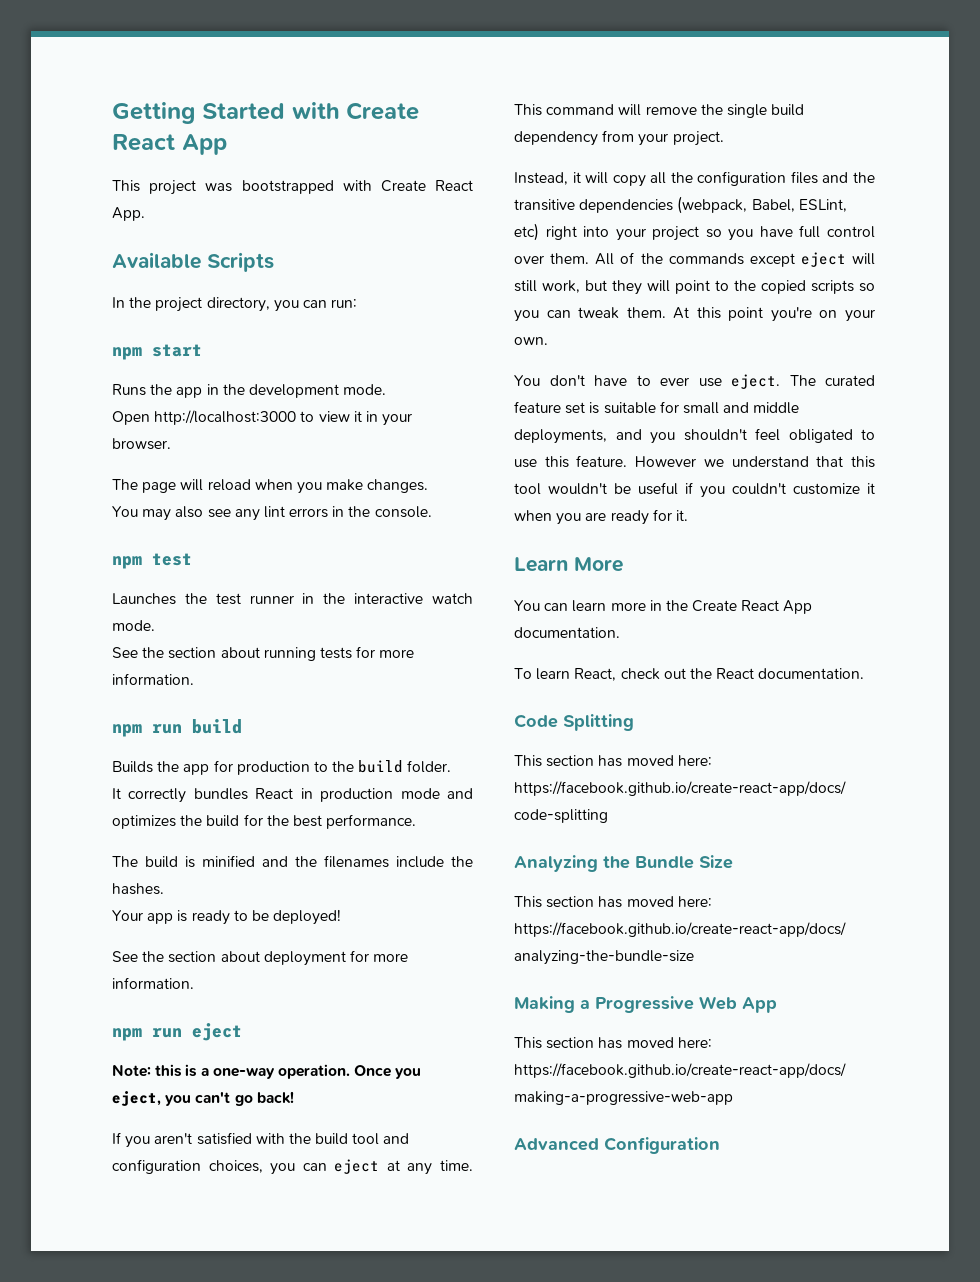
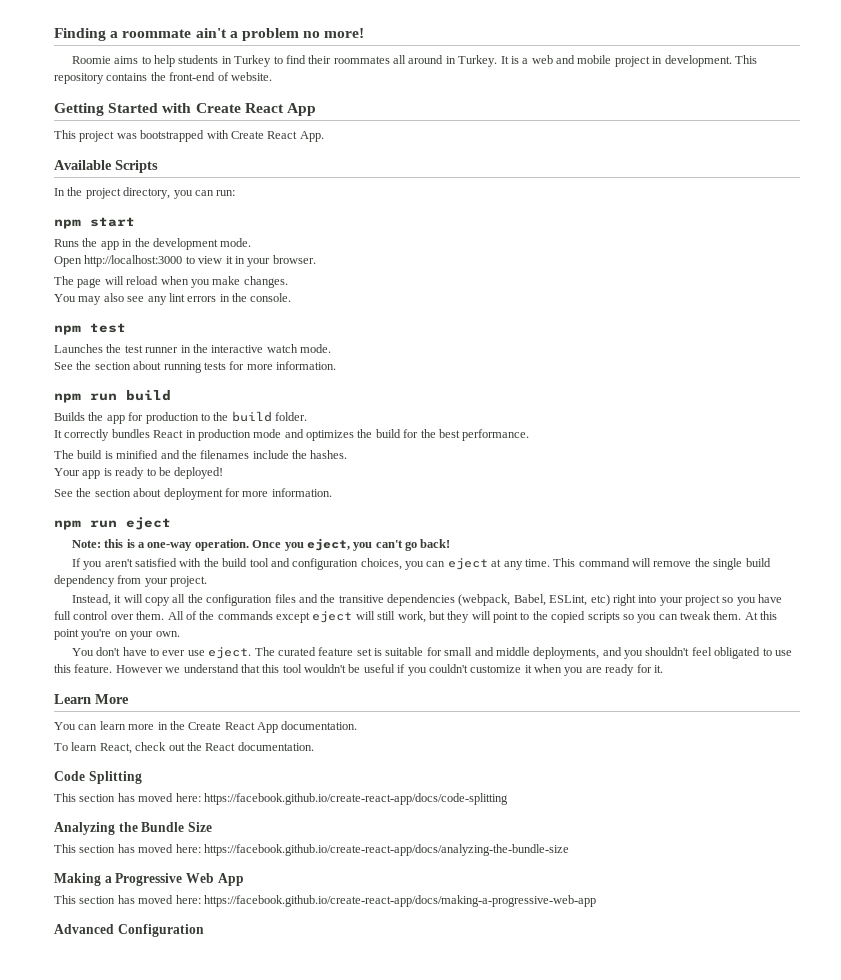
+ Finding a roommate ain't a problem no more!
+ Roomie aims to help students in Turkey to find their roommates all around in Turkey. It is a web and mobile project in development. This repository contains the front-end of website.

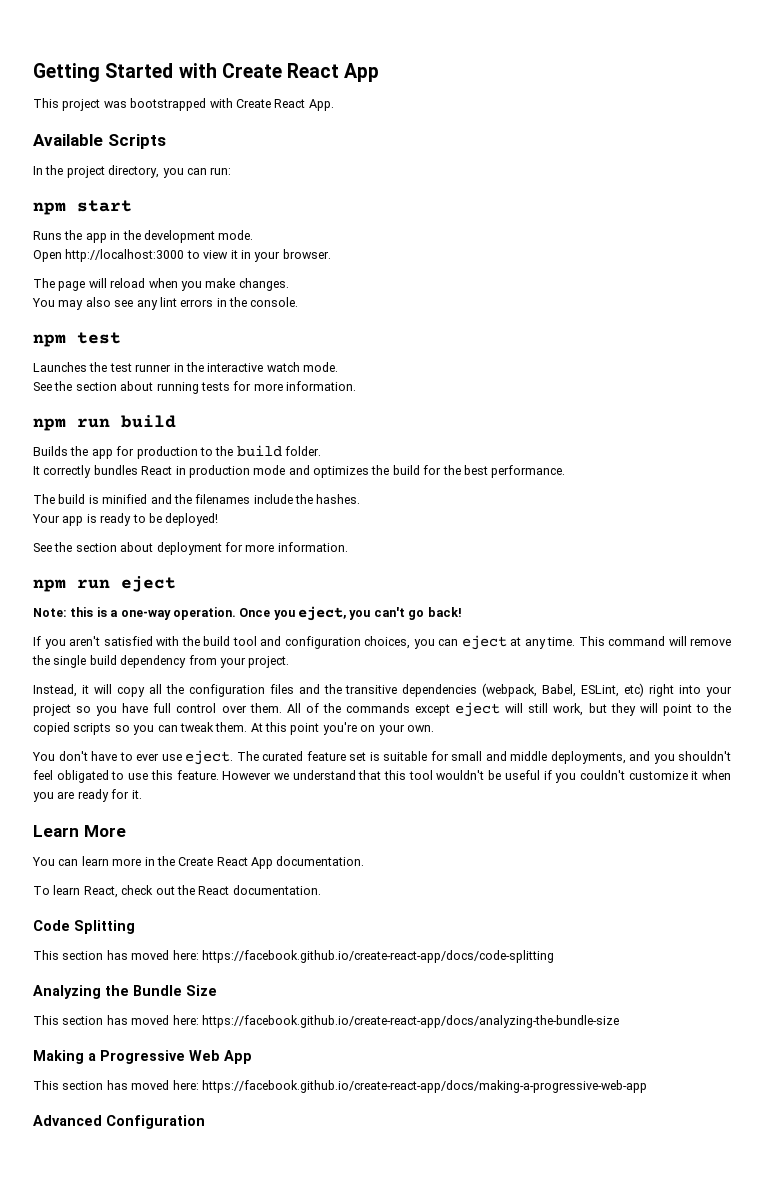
- Finding a roommate ain't a problem no more!
- Roomie aims to help students in Turkey to find their roommates all around in Turkey. It is a web and mobile project in development. This repository contains the front-end of website.

